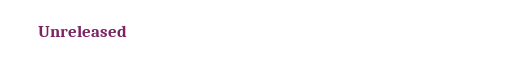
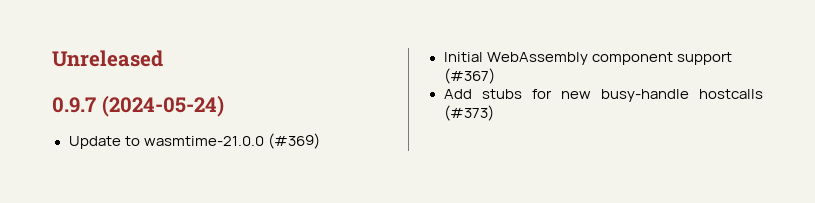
+ 0.9.7 (2024-05-24)
+ Update to wasmtime-21.0.0 (#369)
+ Initial WebAssembly component support (#367)
+ Add stubs for new busy-handle hostcalls (#373)

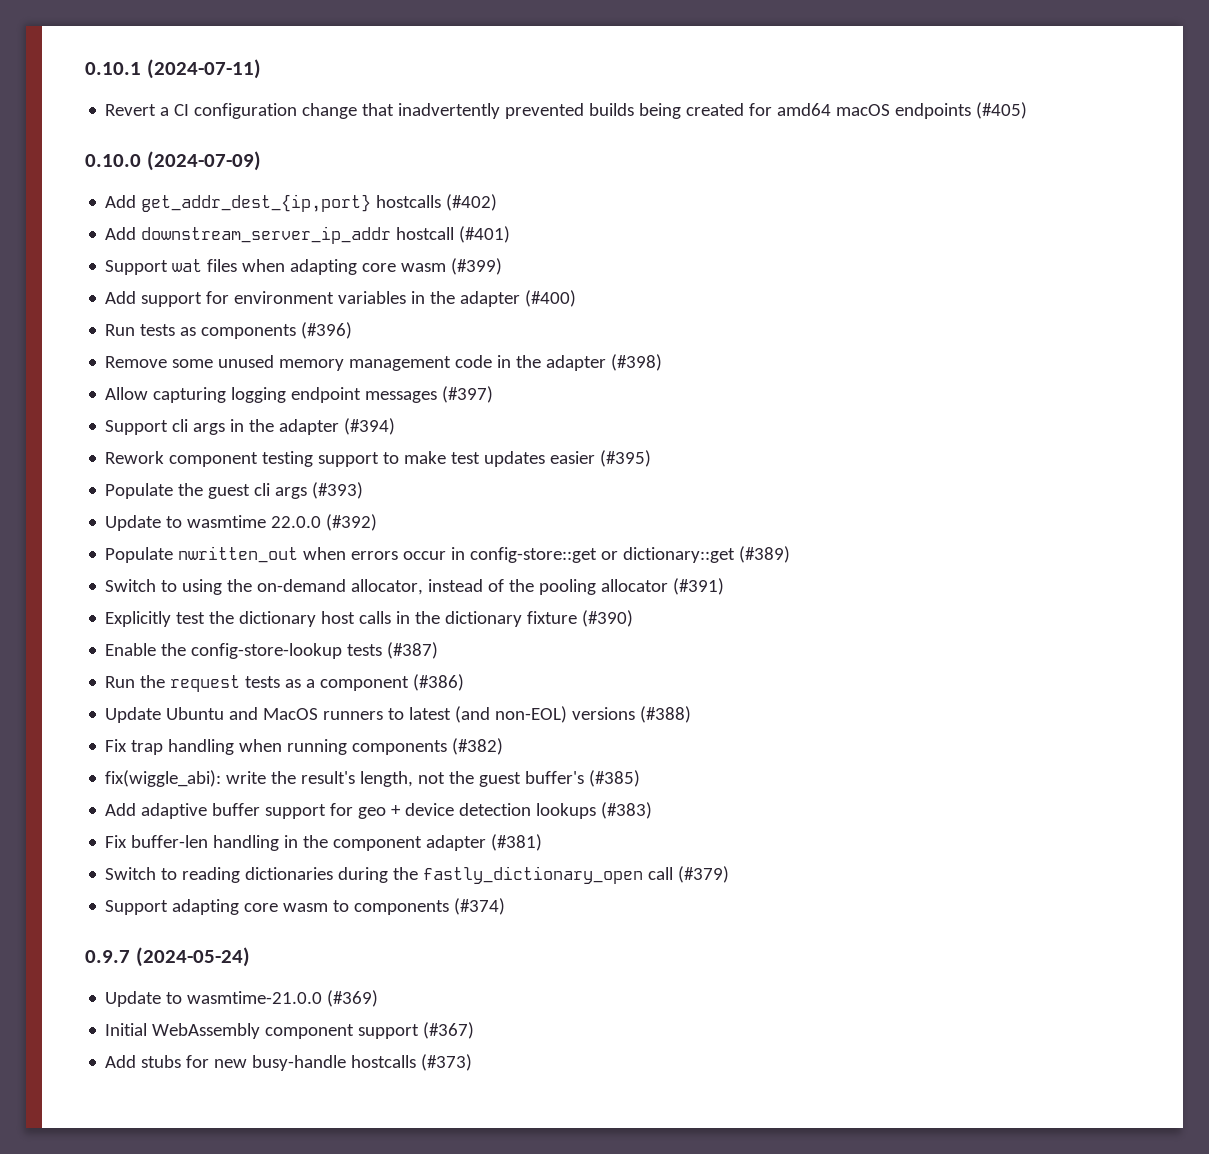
- Unreleased
+ 0.10.1 (2024-07-11)
+ Revert a CI configuration change that inadvertently prevented builds being created for amd64 macOS endpoints (#405)
+ 0.10.0 (2024-07-09)
+ Add get_addr_dest_{ip,port} hostcalls (#402)
+ Add downstream_server_ip_addr hostcall (#401)
+ Support wat files when adapting core wasm (#399)
+ Add support for environment variables in the adapter (#400)
+ Run tests as components (#396)
+ Remove some unused memory management code in the adapter (#398)
+ Allow capturing logging endpoint messages (#397)
+ Support cli args in the adapter (#394)
+ Rework component testing support to make test updates easier (#395)
+ Populate the guest cli args (#393)
+ Update to wasmtime 22.0.0 (#392)
+ Populate nwritten_out when errors occur in config-store::get or dictionary::get (#389)
+ Switch to using the on-demand allocator, instead of the pooling allocator (#391)
+ Explicitly test the dictionary host calls in the dictionary fixture (#390)
+ Enable the config-store-lookup tests (#387)
+ Run the request tests as a component (#386)
+ Update Ubuntu and MacOS runners to latest (and non-EOL) versions (#388)
+ Fix trap handling when running components (#382)
+ fix(wiggle_abi): write the result's length, not the guest buffer's (#385)
+ Add adaptive buffer support for geo + device detection lookups (#383)
+ Fix buffer-len handling in the component adapter (#381)
+ Switch to reading dictionaries during the fastly_dictionary_open call (#379)
+ Support adapting core wasm to components (#374)

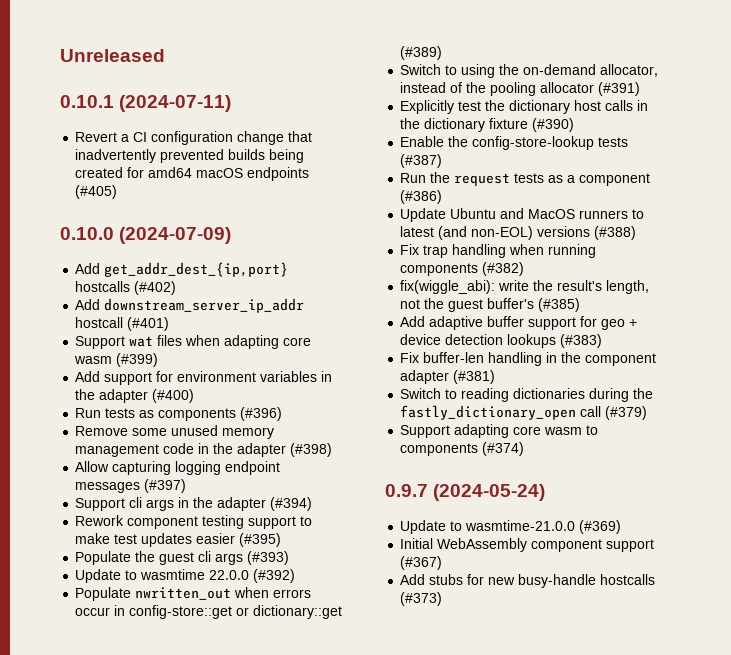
+ Unreleased

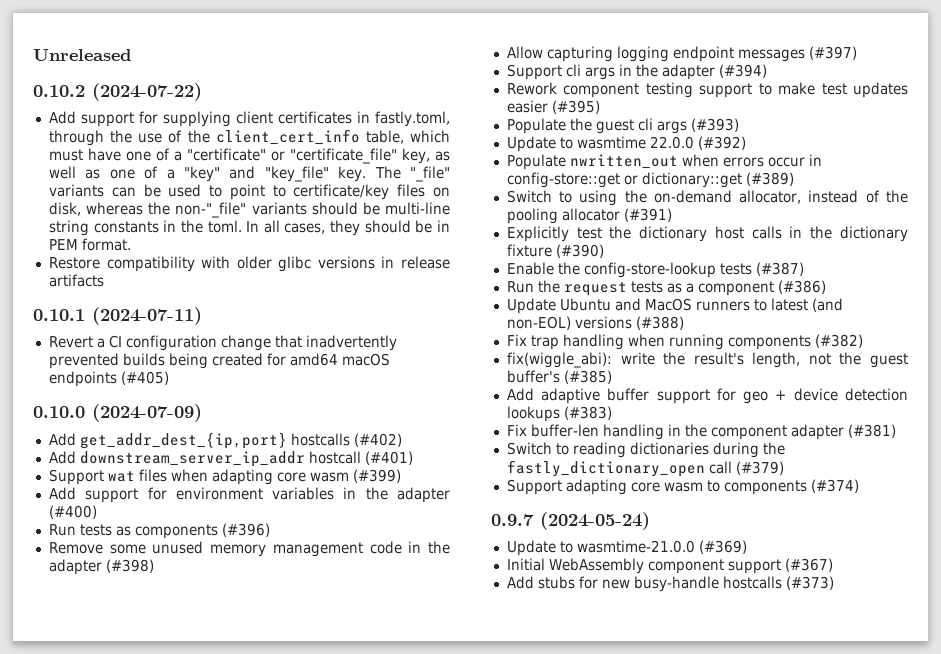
+ 0.10.2 (2024-07-22)
+ Add support for supplying client certificates in fastly.toml, through the use of the client_cert_info table, which must have one of a "certificate" or "certificate_file" key, as well as one of a "key" and "key_file" key. The "_file" variants can be used to point to certificate/key files on disk, whereas the non-"_file" variants should be multi-line string constants in the toml. In all cases, they should be in PEM format.
+ Restore compatibility with older glibc versions in release artifacts

